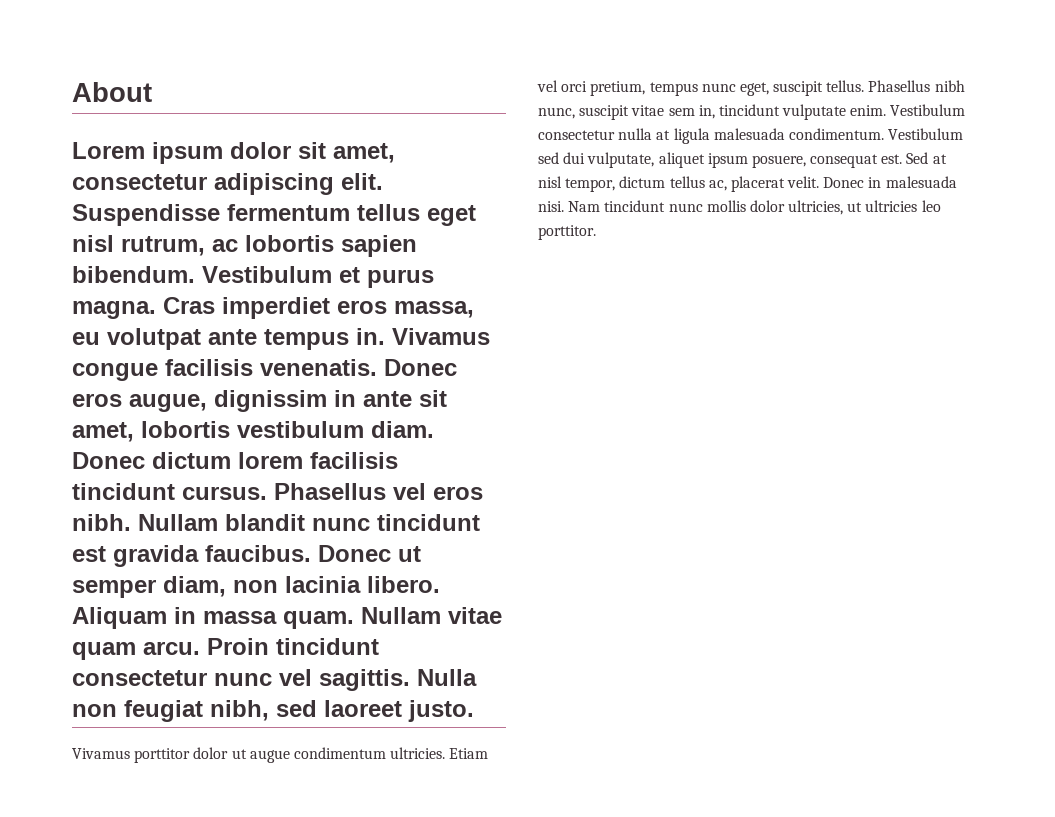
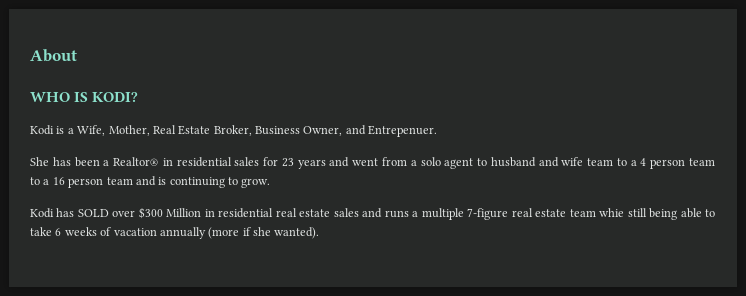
- Lorem ipsum dolor sit amet, consectetur adipiscing elit. Suspendisse fermentum tellus eget nisl rutrum, ac lobortis sapien bibendum. Vestibulum et purus magna. Cras imperdiet eros massa, eu volutpat ante tempus in. Vivamus congue facilisis venenatis. Donec eros augue, dignissim in ante sit amet, lobortis vestibulum diam. Donec dictum lorem facilisis tincidunt cursus. Phasellus vel eros nibh. Nullam blandit nunc tincidunt est gravida faucibus. Donec ut semper diam, non lacinia libero. Aliquam in massa quam. Nullam vitae quam arcu. Proin tincidunt consectetur nunc vel sagittis. Nulla non feugiat nibh, sed laoreet justo.
- Vivamus porttitor dolor ut augue condimentum ultricies. Etiam vel orci pretium, tempus nunc eget, suscipit tellus. Phasellus nibh nunc, suscipit vitae sem in, tincidunt vulputate enim. Vestibulum consectetur nulla at ligula malesuada condimentum. Vestibulum sed dui vulputate, aliquet ipsum posuere, consequat est. Sed at nisl tempor, dictum tellus ac, placerat velit. Donec in malesuada nisi. Nam tincidunt nunc mollis dolor ultricies, ut ultricies leo porttitor.
+ WHO IS KODI?
+ Kodi is a Wife, Mother, Real Estate Broker, Business Owner, and Entrepenuer.
+ She has been a Realtor® in residential sales for 23 years and went from a solo agent to husband and wife team to a 4 person team to a 16 person team and is continuing to grow.
+ Kodi has SOLD over $300 Million in residential real estate sales and runs a multiple 7-figure real estate team whie still being able to take 6 weeks of vacation annually (more if she wanted).

